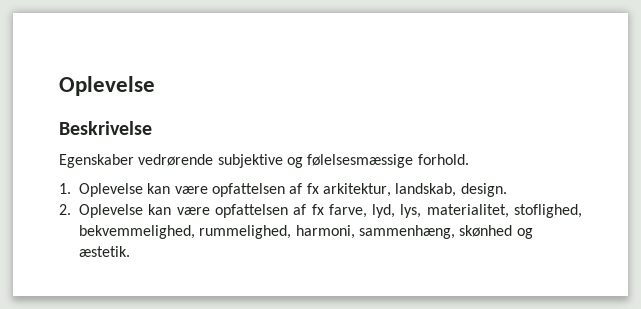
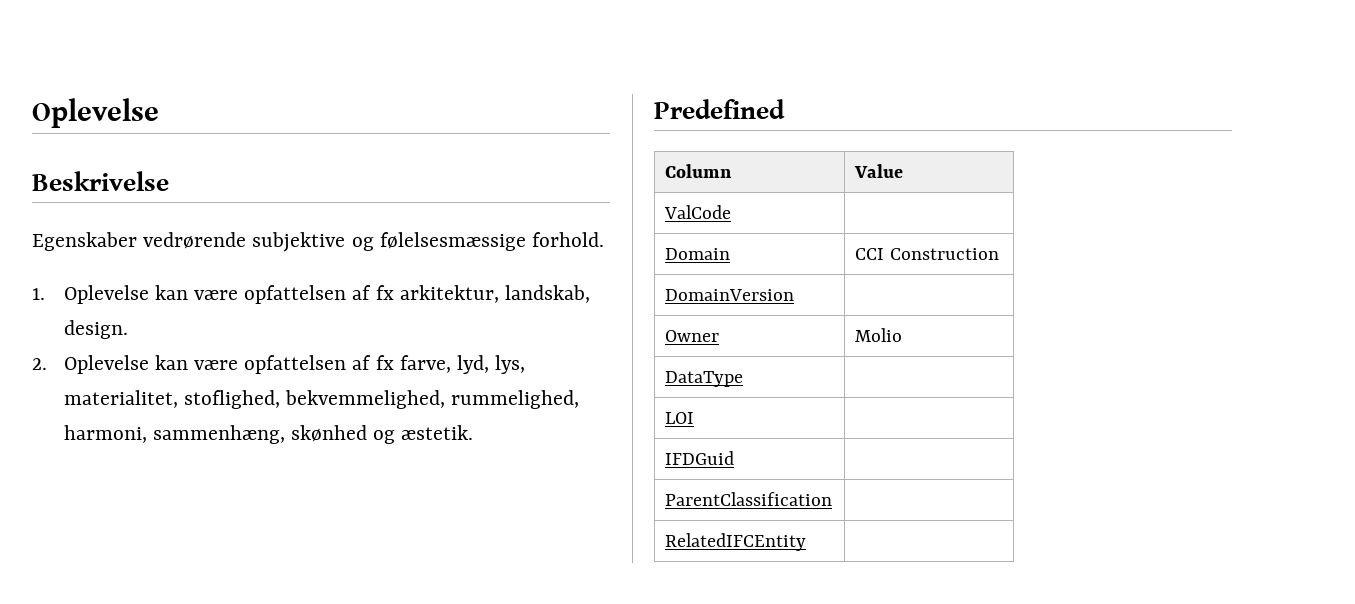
+ Predefined
+ Column | Value
+ ValCode |
+ Domain | CCI Construction
+ DomainVersion |
+ Owner | Molio
+ DataType |
+ LOI |
+ IFDGuid |
+ ParentClassification |
+ RelatedIFCEntity |

